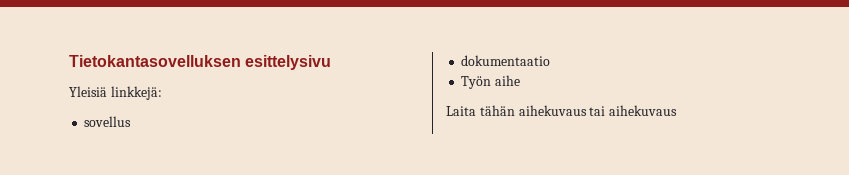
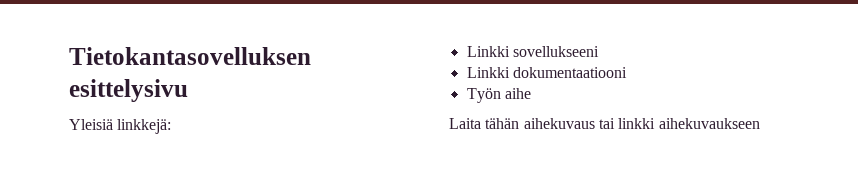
- sovellus
- dokumentaatio
+ Linkki sovellukseeni
+ Linkki dokumentaatiooni
- Laita tähän aihekuvaus tai aihekuvaus
+ Laita tähän aihekuvaus tai linkki aihekuvaukseen

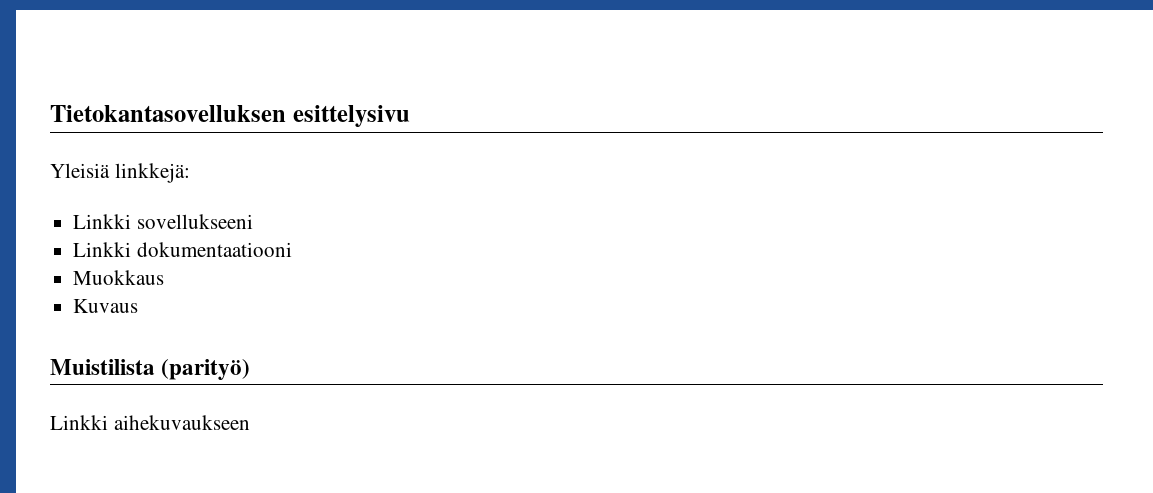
- Työn aihe
- Laita tähän aihekuvaus tai linkki aihekuvaukseen
+ Muokkaus
+ Kuvaus
+ Muistilista (parityö)
+ Linkki aihekuvaukseen

